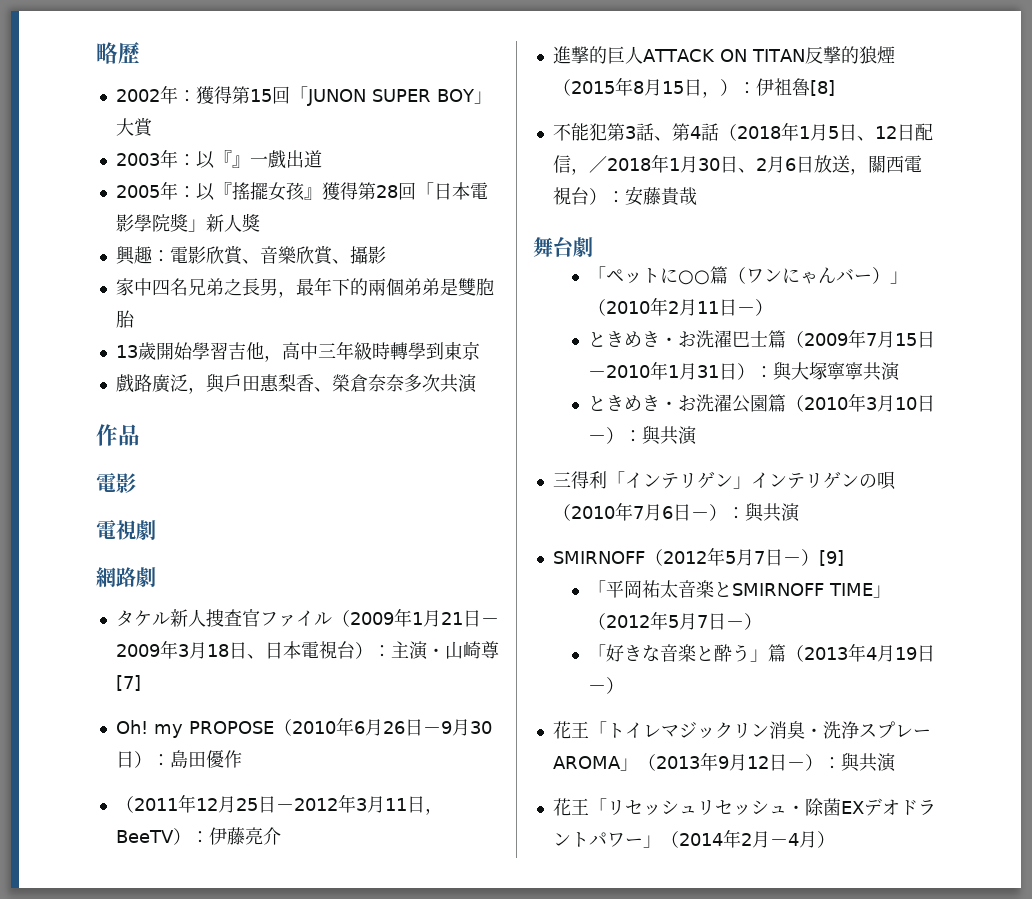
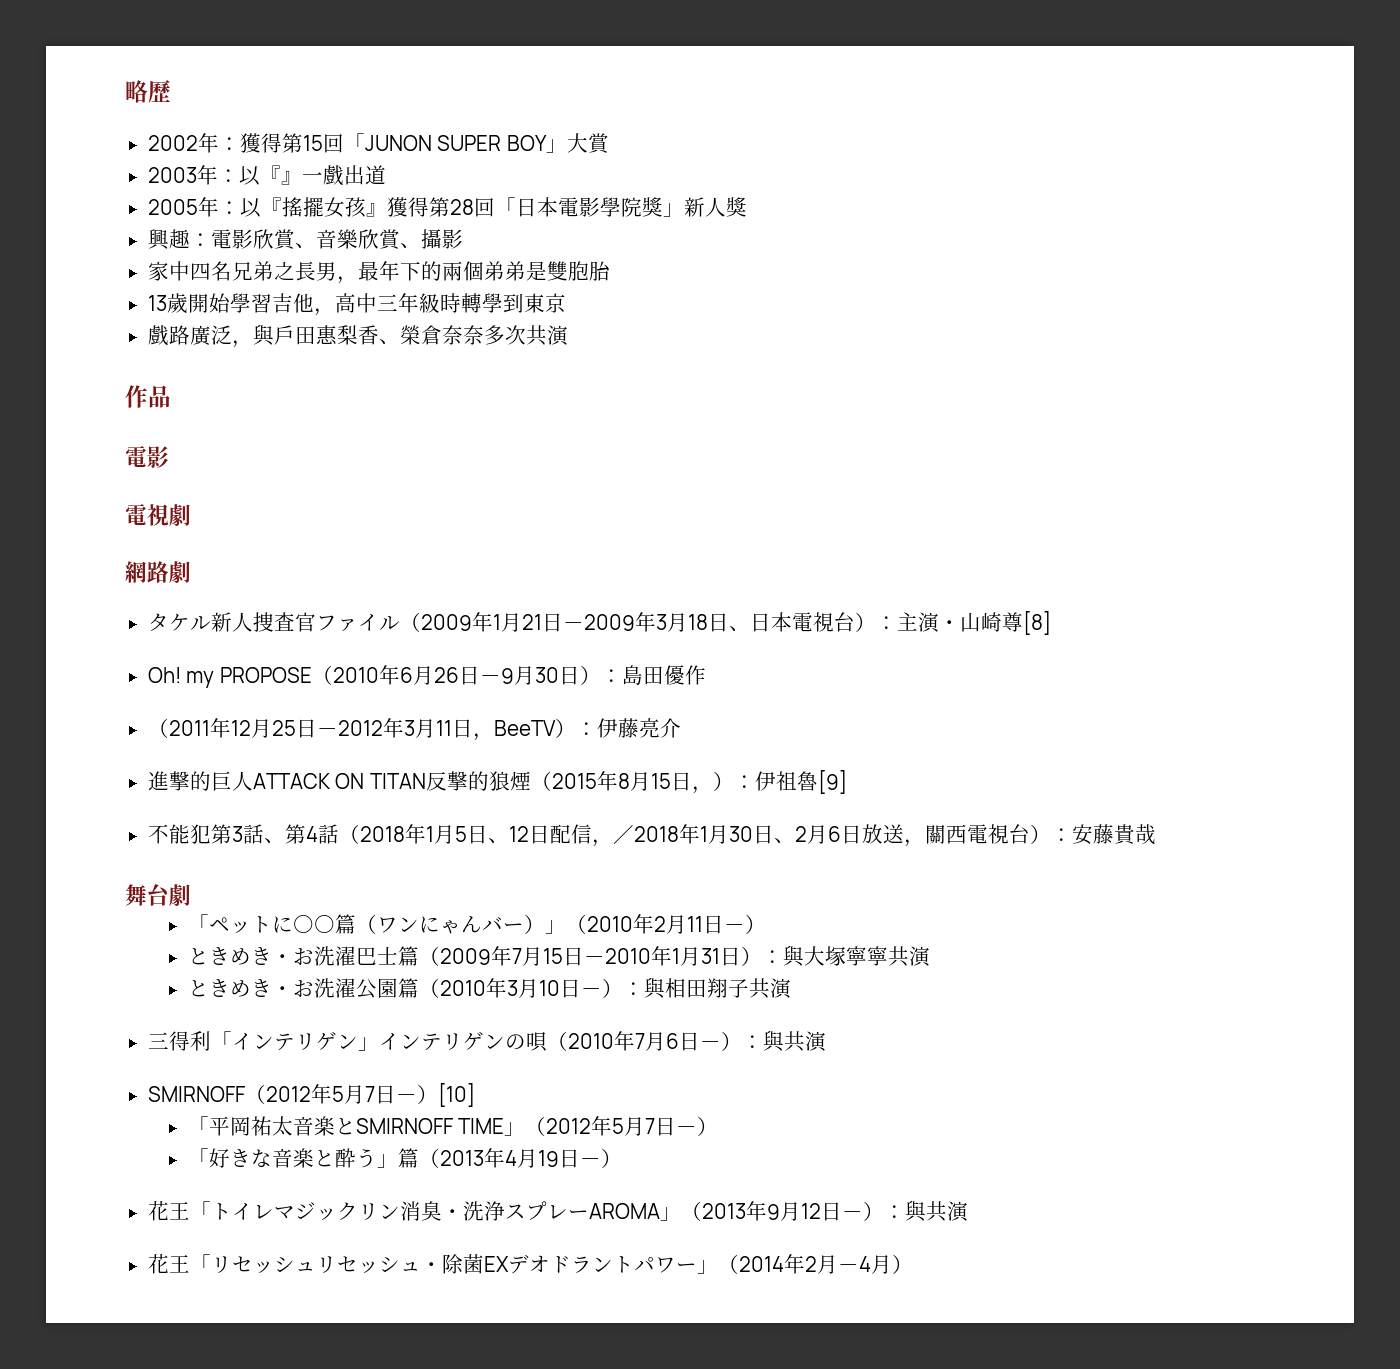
- タケル新人捜査官ファイル（2009年1月21日－2009年3月18日、日本電視台）：主演・山崎尊[7]
+ タケル新人捜査官ファイル（2009年1月21日－2009年3月18日、日本電視台）：主演・山崎尊[8]
- 進撃的巨人ATTACK ON TITAN反撃的狼煙（2015年8月15日，）：伊祖魯[8]
+ 進撃的巨人ATTACK ON TITAN反撃的狼煙（2015年8月15日，）：伊祖魯[9]
- ときめき・お洗濯公園篇（2010年3月10日－）：與共演
+ ときめき・お洗濯公園篇（2010年3月10日－）：與相田翔子共演
- SMIRNOFF（2012年5月7日－）[9]
+ SMIRNOFF（2012年5月7日－）[10]

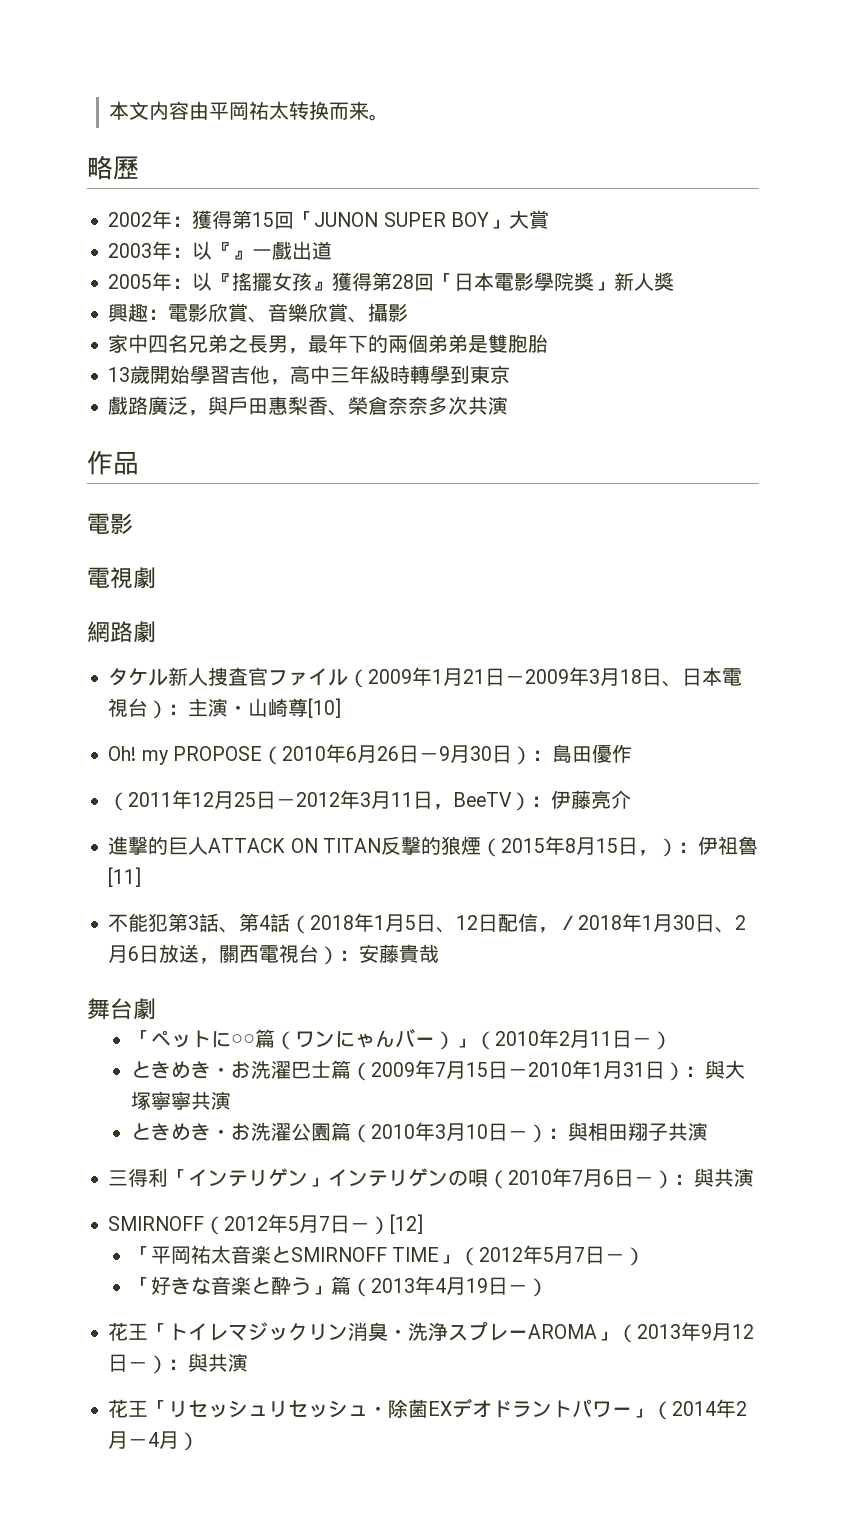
+ 本文内容由平岡祐太转换而来。
- タケル新人捜査官ファイル（2009年1月21日－2009年3月18日、日本電視台）：主演・山崎尊[8]
+ タケル新人捜査官ファイル（2009年1月21日－2009年3月18日、日本電視台）：主演・山崎尊[10]
- 進撃的巨人ATTACK ON TITAN反撃的狼煙（2015年8月15日，）：伊祖魯[9]
+ 進撃的巨人ATTACK ON TITAN反撃的狼煙（2015年8月15日，）：伊祖魯[11]
- SMIRNOFF（2012年5月7日－）[10]
+ SMIRNOFF（2012年5月7日－）[12]

